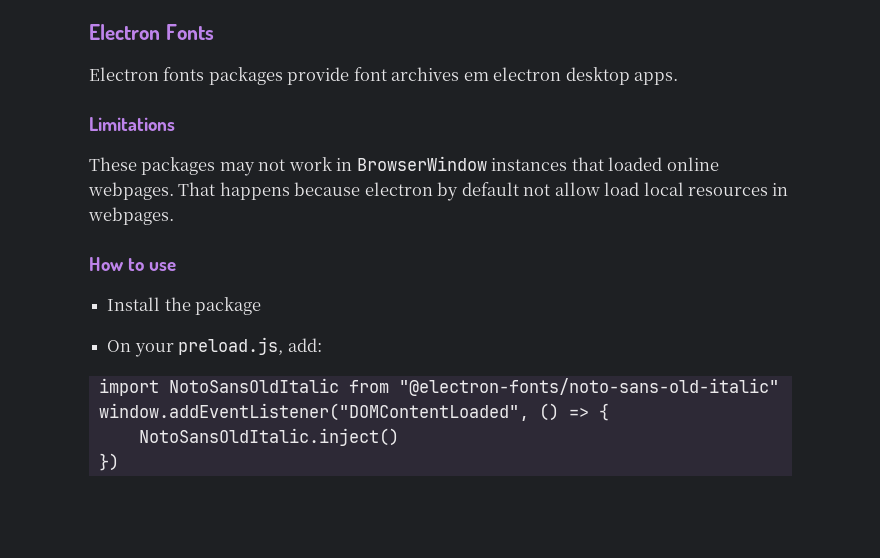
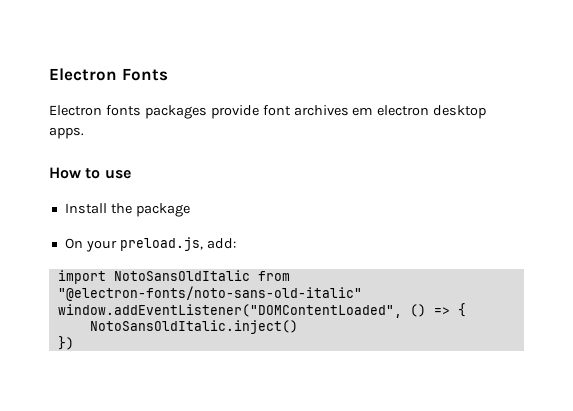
- Limitations
- These packages may not work in BrowserWindow instances that loaded online webpages. That happens because electron by default not allow load local resources in webpages.

